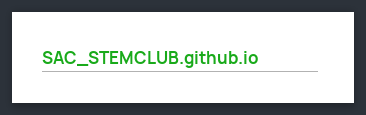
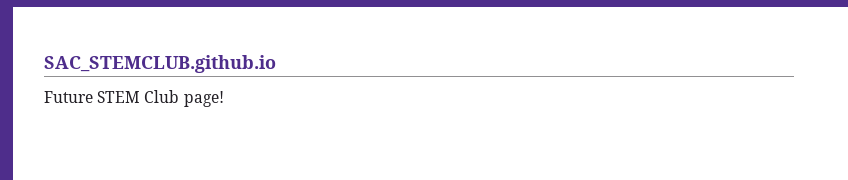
+ Future STEM Club page!

